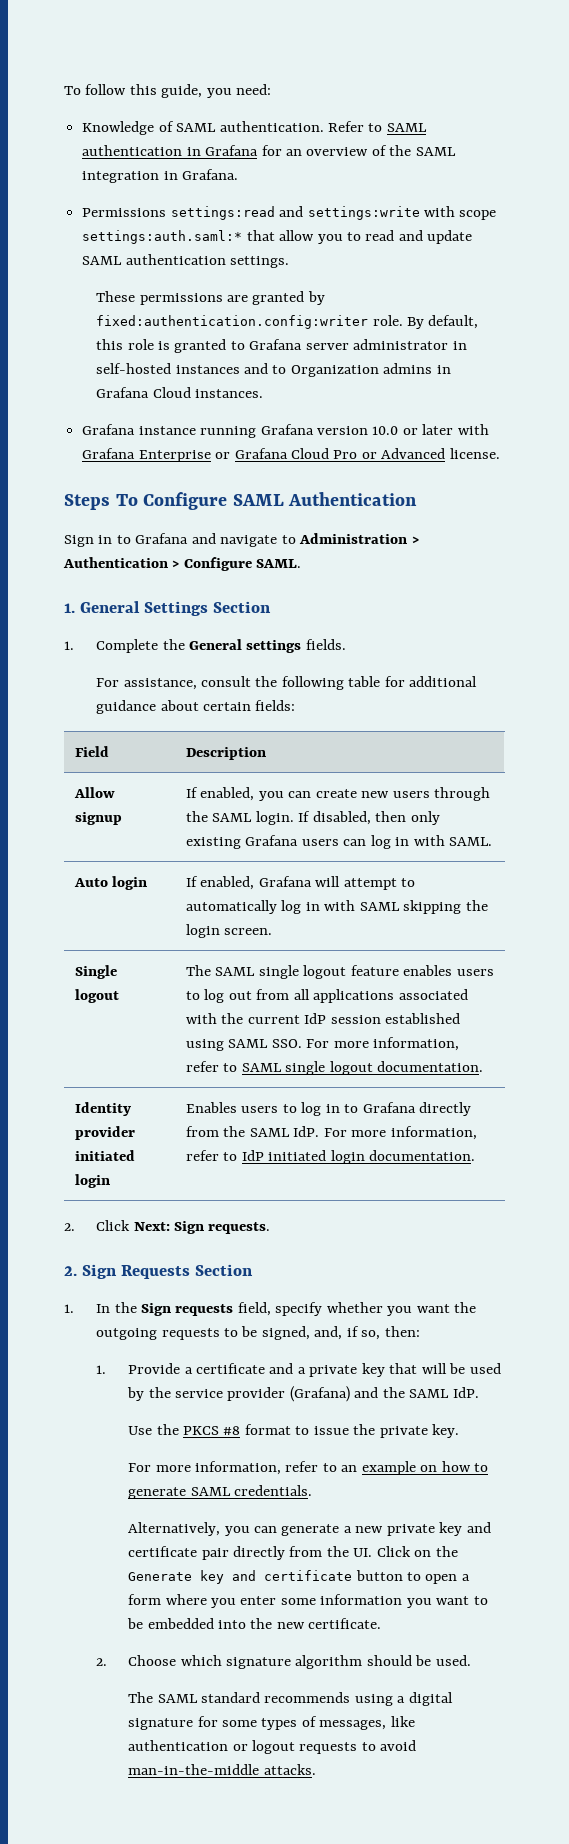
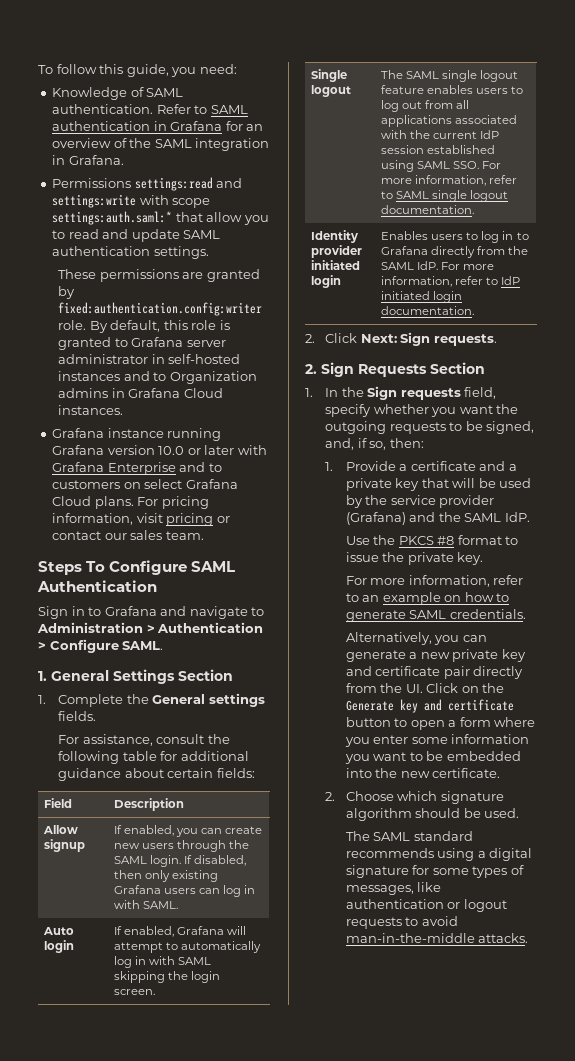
- Grafana instance running Grafana version 10.0 or later with Grafana Enterprise or Grafana Cloud Pro or Advanced license.
+ Grafana instance running Grafana version 10.0 or later with Grafana Enterprise and to customers on select Grafana Cloud plans. For pricing information, visit pricing or contact our sales team.

